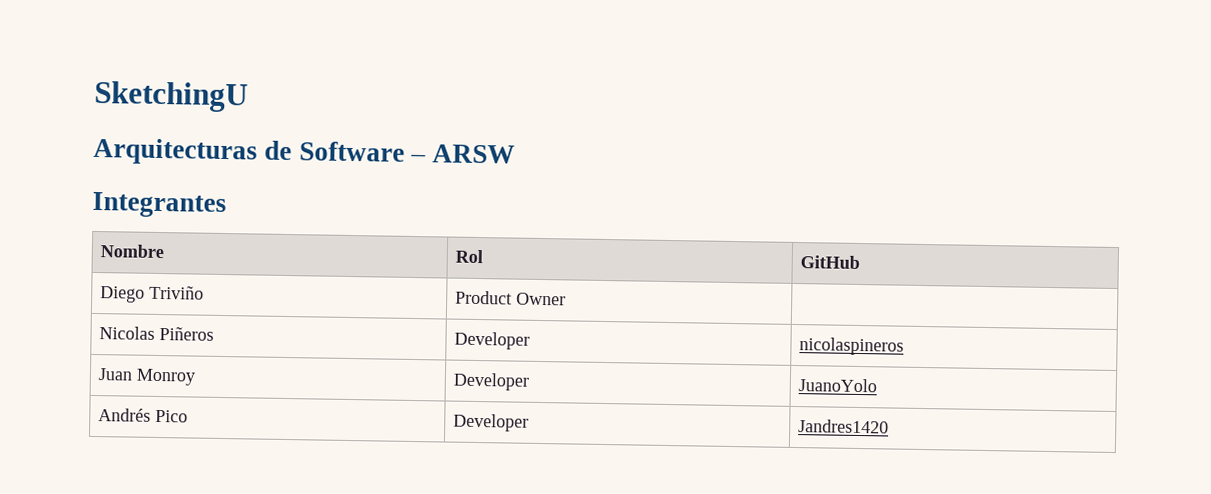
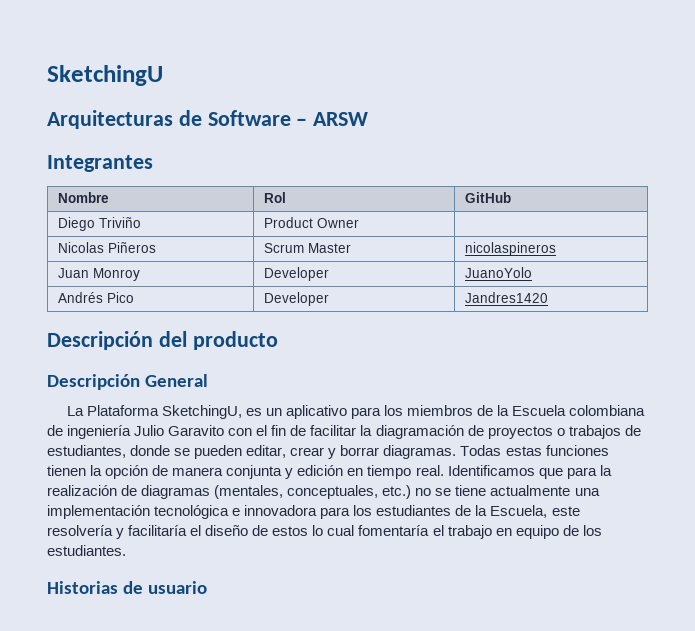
- Nicolas Piñeros | Developer | nicolaspineros
+ Nicolas Piñeros | Scrum Master | nicolaspineros
+ Descripción del producto
+ Descripción General
+ La Plataforma SketchingU, es un aplicativo para los miembros de la Escuela colombiana de ingeniería Julio Garavito con el fin de facilitar la diagramación de proyectos o trabajos de estudiantes, donde se pueden editar, crear y borrar diagramas. Todas estas funciones tienen la opción de manera conjunta y edición en tiempo real. Identificamos que para la realización de diagramas (mentales, conceptuales, etc.) no se tiene actualmente una implementación tecnológica e innovadora para los estudiantes de la Escuela, este resolvería y facilitaría el diseño de estos lo cual fomentaría el trabajo en equipo de los estudiantes.
+ Historias de usuario

